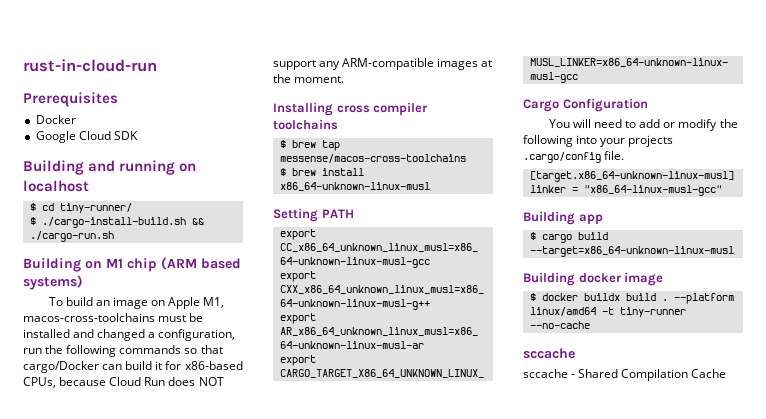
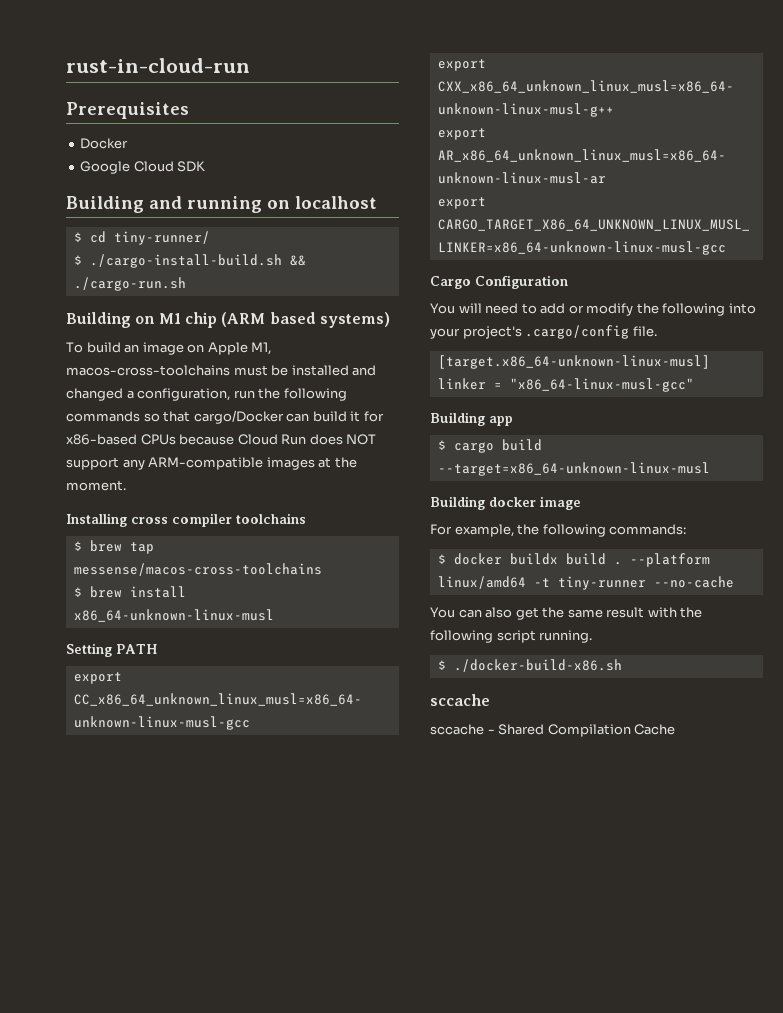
- To build an image on Apple M1, macos-cross-toolchains must be installed and changed a configuration, run the following commands so that cargo/Docker can build it for x86-based CPUs, because Cloud Run does NOT support any ARM-compatible images at the moment.
+ To build an image on Apple M1, macos-cross-toolchains must be installed and changed a configuration, run the following commands so that cargo/Docker can build it for x86-based CPUs because Cloud Run does NOT support any ARM-compatible images at the moment.
- You will need to add or modify the following into your projects .cargo/config file.
+ You will need to add or modify the following into your project's .cargo/config file.
+ For example, the following commands:
+ You can also get the same result with the following script running.
+ $ ./docker-build-x86.sh

